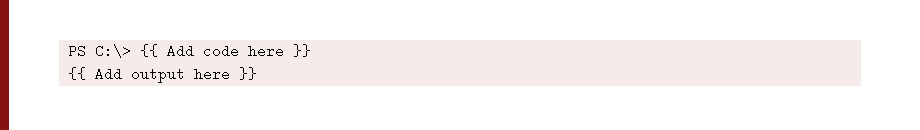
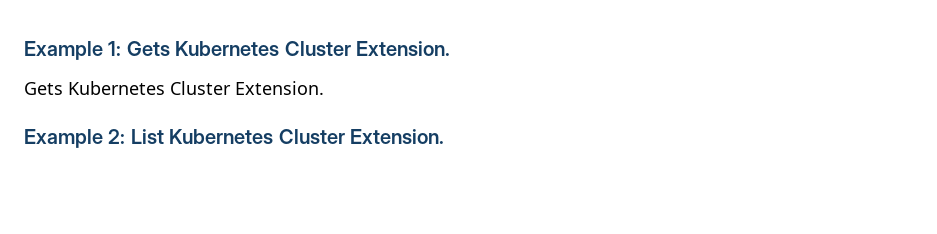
- PS C:\> {{ Add code here }}
- {{ Add output here }}
+ Example 1: Gets Kubernetes Cluster Extension.
+ Gets Kubernetes Cluster Extension.
+ Example 2: List Kubernetes Cluster Extension.

